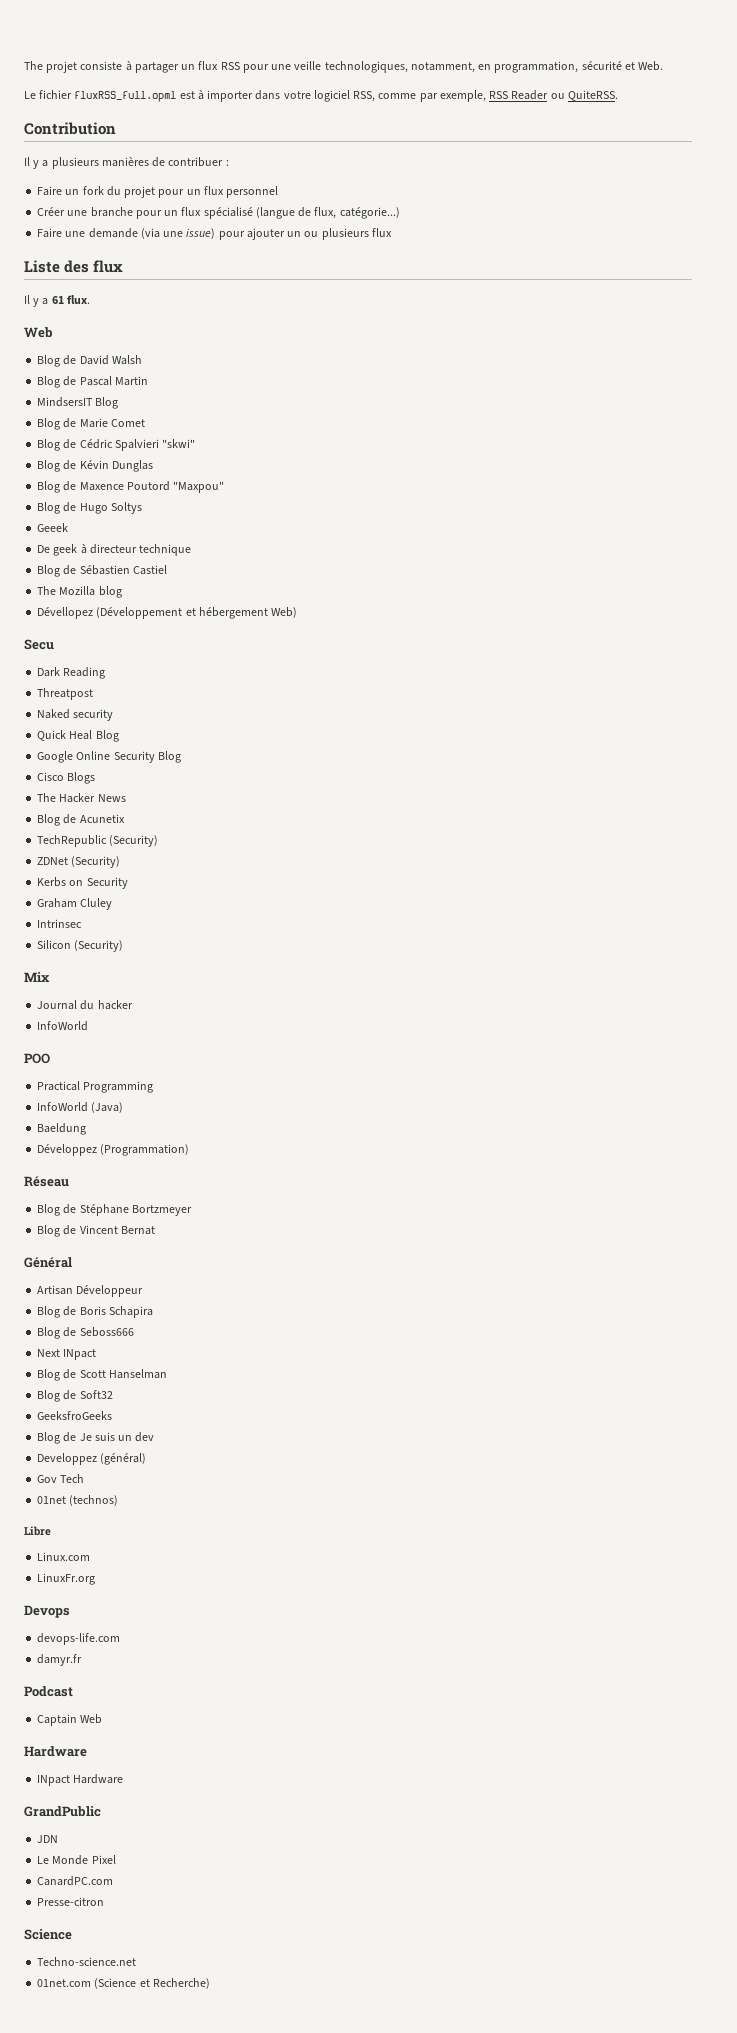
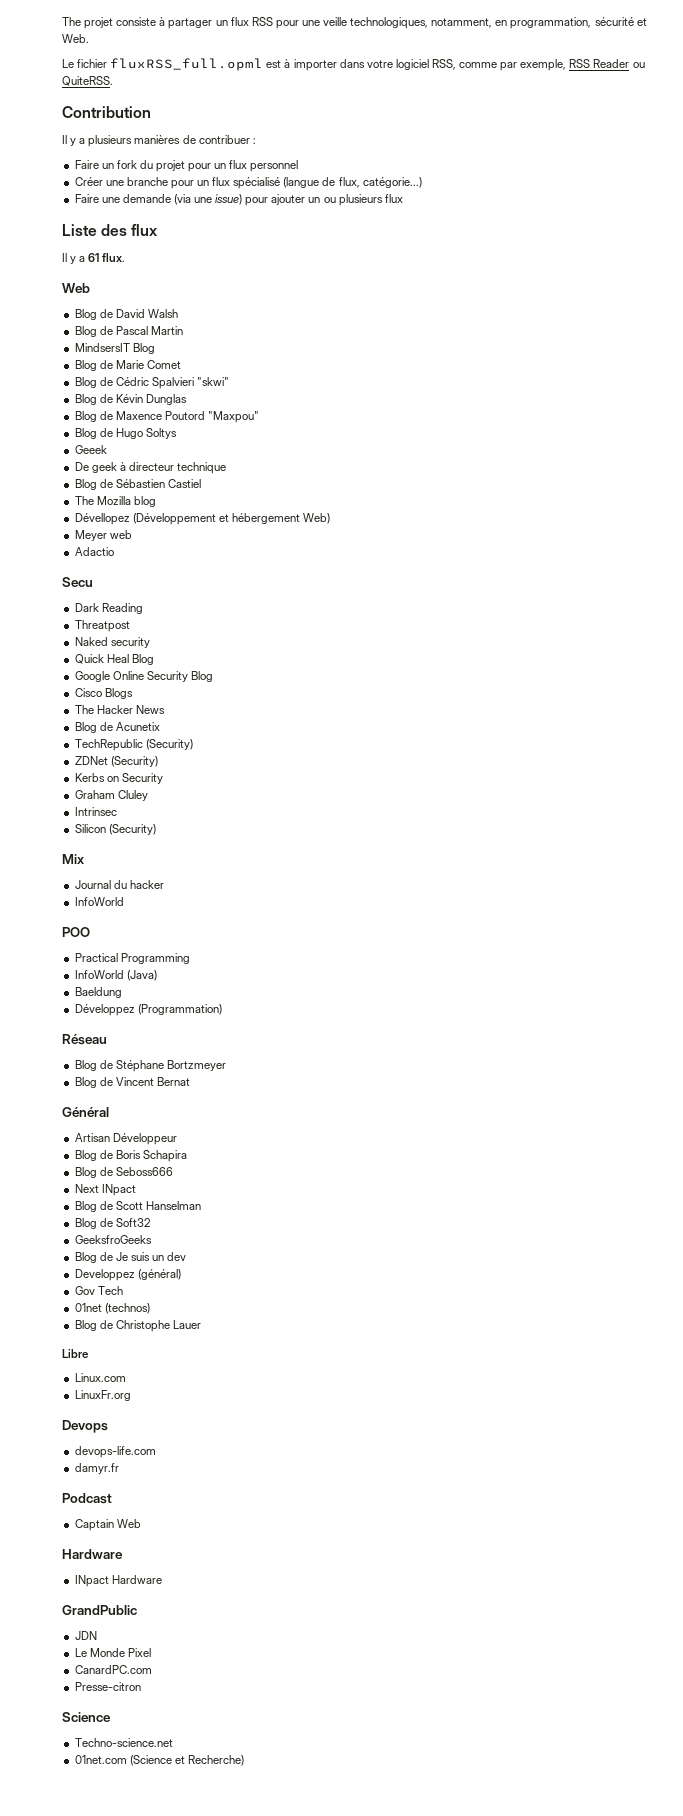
+ Meyer web
+ Adactio
+ Blog de Christophe Lauer

